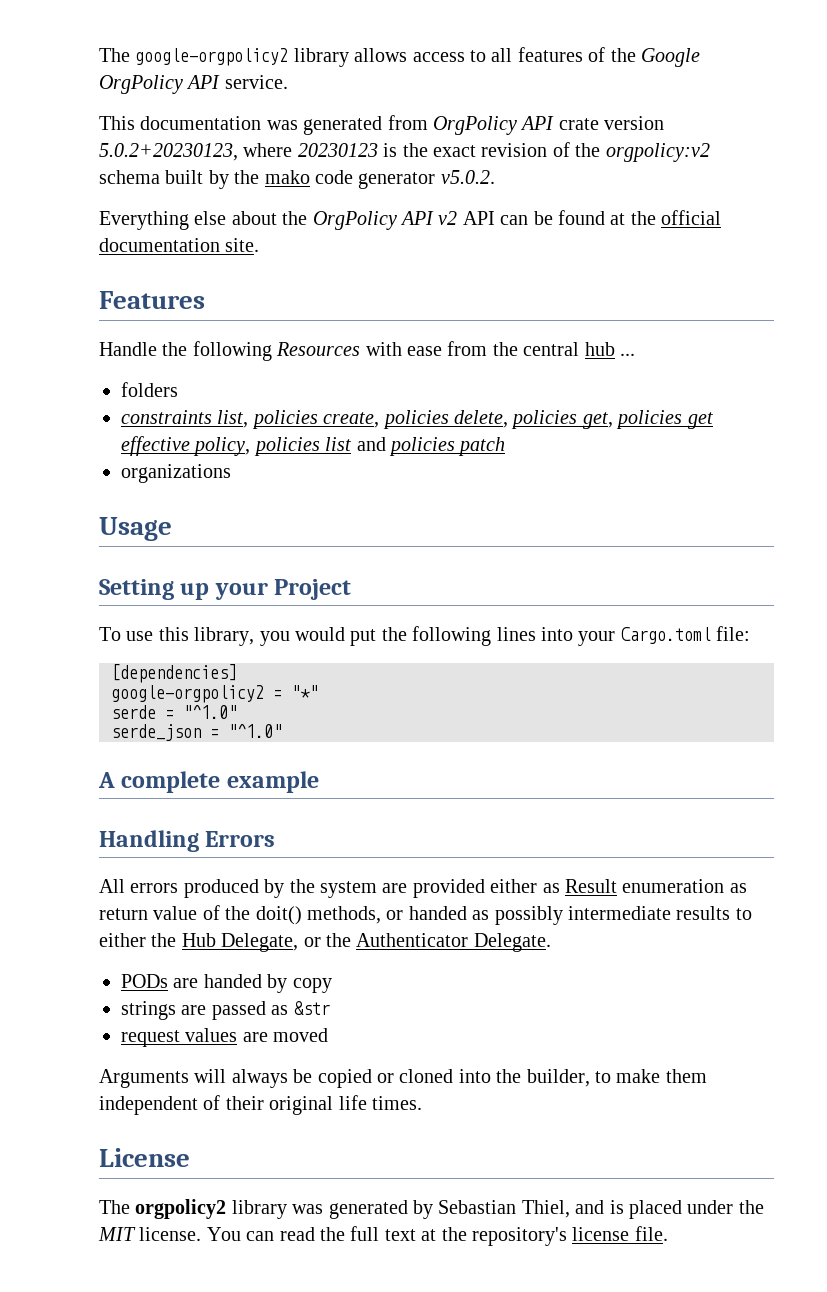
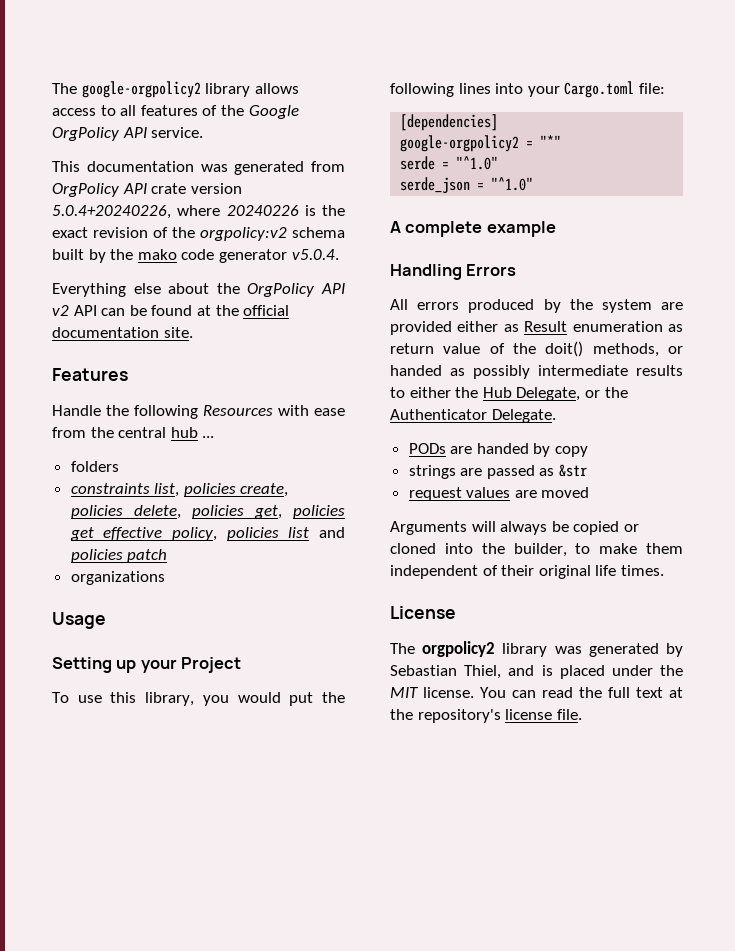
- This documentation was generated from OrgPolicy API crate version 5.0.2+20230123, where 20230123 is the exact revision of the orgpolicy:v2 schema built by the mako code generator v5.0.2.
+ This documentation was generated from OrgPolicy API crate version 5.0.4+20240226, where 20240226 is the exact revision of the orgpolicy:v2 schema built by the mako code generator v5.0.4.

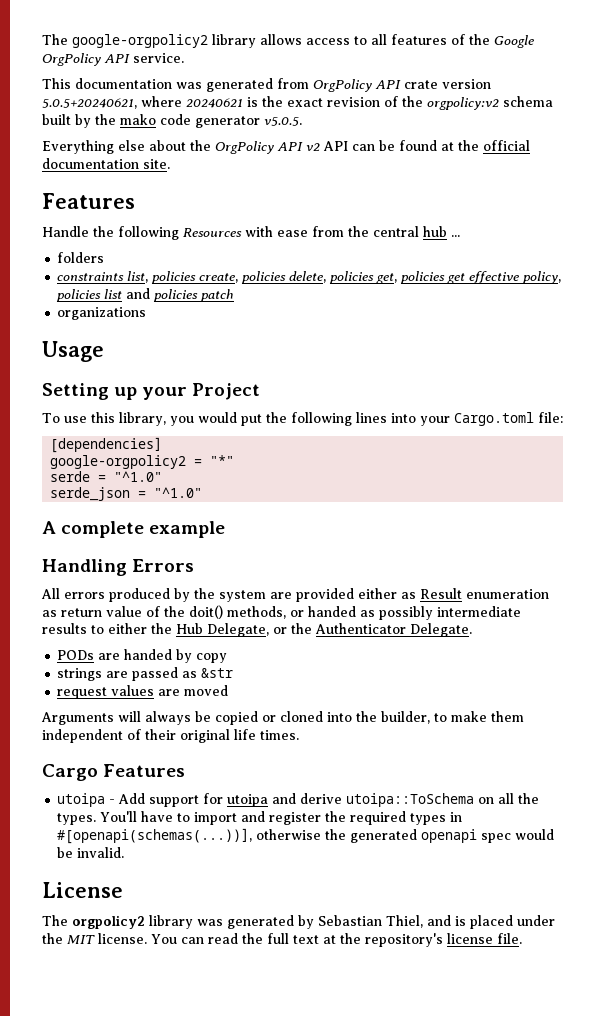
- This documentation was generated from OrgPolicy API crate version 5.0.4+20240226, where 20240226 is the exact revision of the orgpolicy:v2 schema built by the mako code generator v5.0.4.
+ This documentation was generated from OrgPolicy API crate version 5.0.5+20240621, where 20240621 is the exact revision of the orgpolicy:v2 schema built by the mako code generator v5.0.5.
+ Cargo Features
+ utoipa - Add support for utoipa and derive utoipa::ToSchema on all the types. You'll have to import and register the required types in #[openapi(schemas(...))], otherwise the generated openapi spec would be invalid.

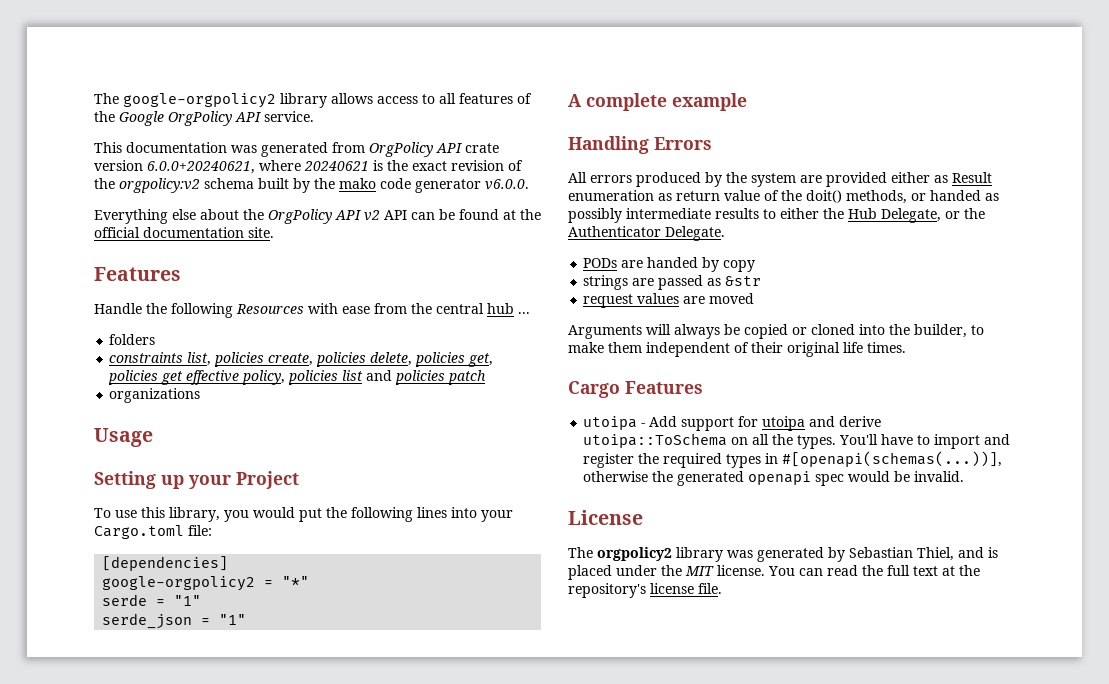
- This documentation was generated from OrgPolicy API crate version 5.0.5+20240621, where 20240621 is the exact revision of the orgpolicy:v2 schema built by the mako code generator v5.0.5.
+ This documentation was generated from OrgPolicy API crate version 6.0.0+20240621, where 20240621 is the exact revision of the orgpolicy:v2 schema built by the mako code generator v6.0.0.
- serde = "^1.0"
+ serde = "1"
- serde_json = "^1.0"
+ serde_json = "1"

